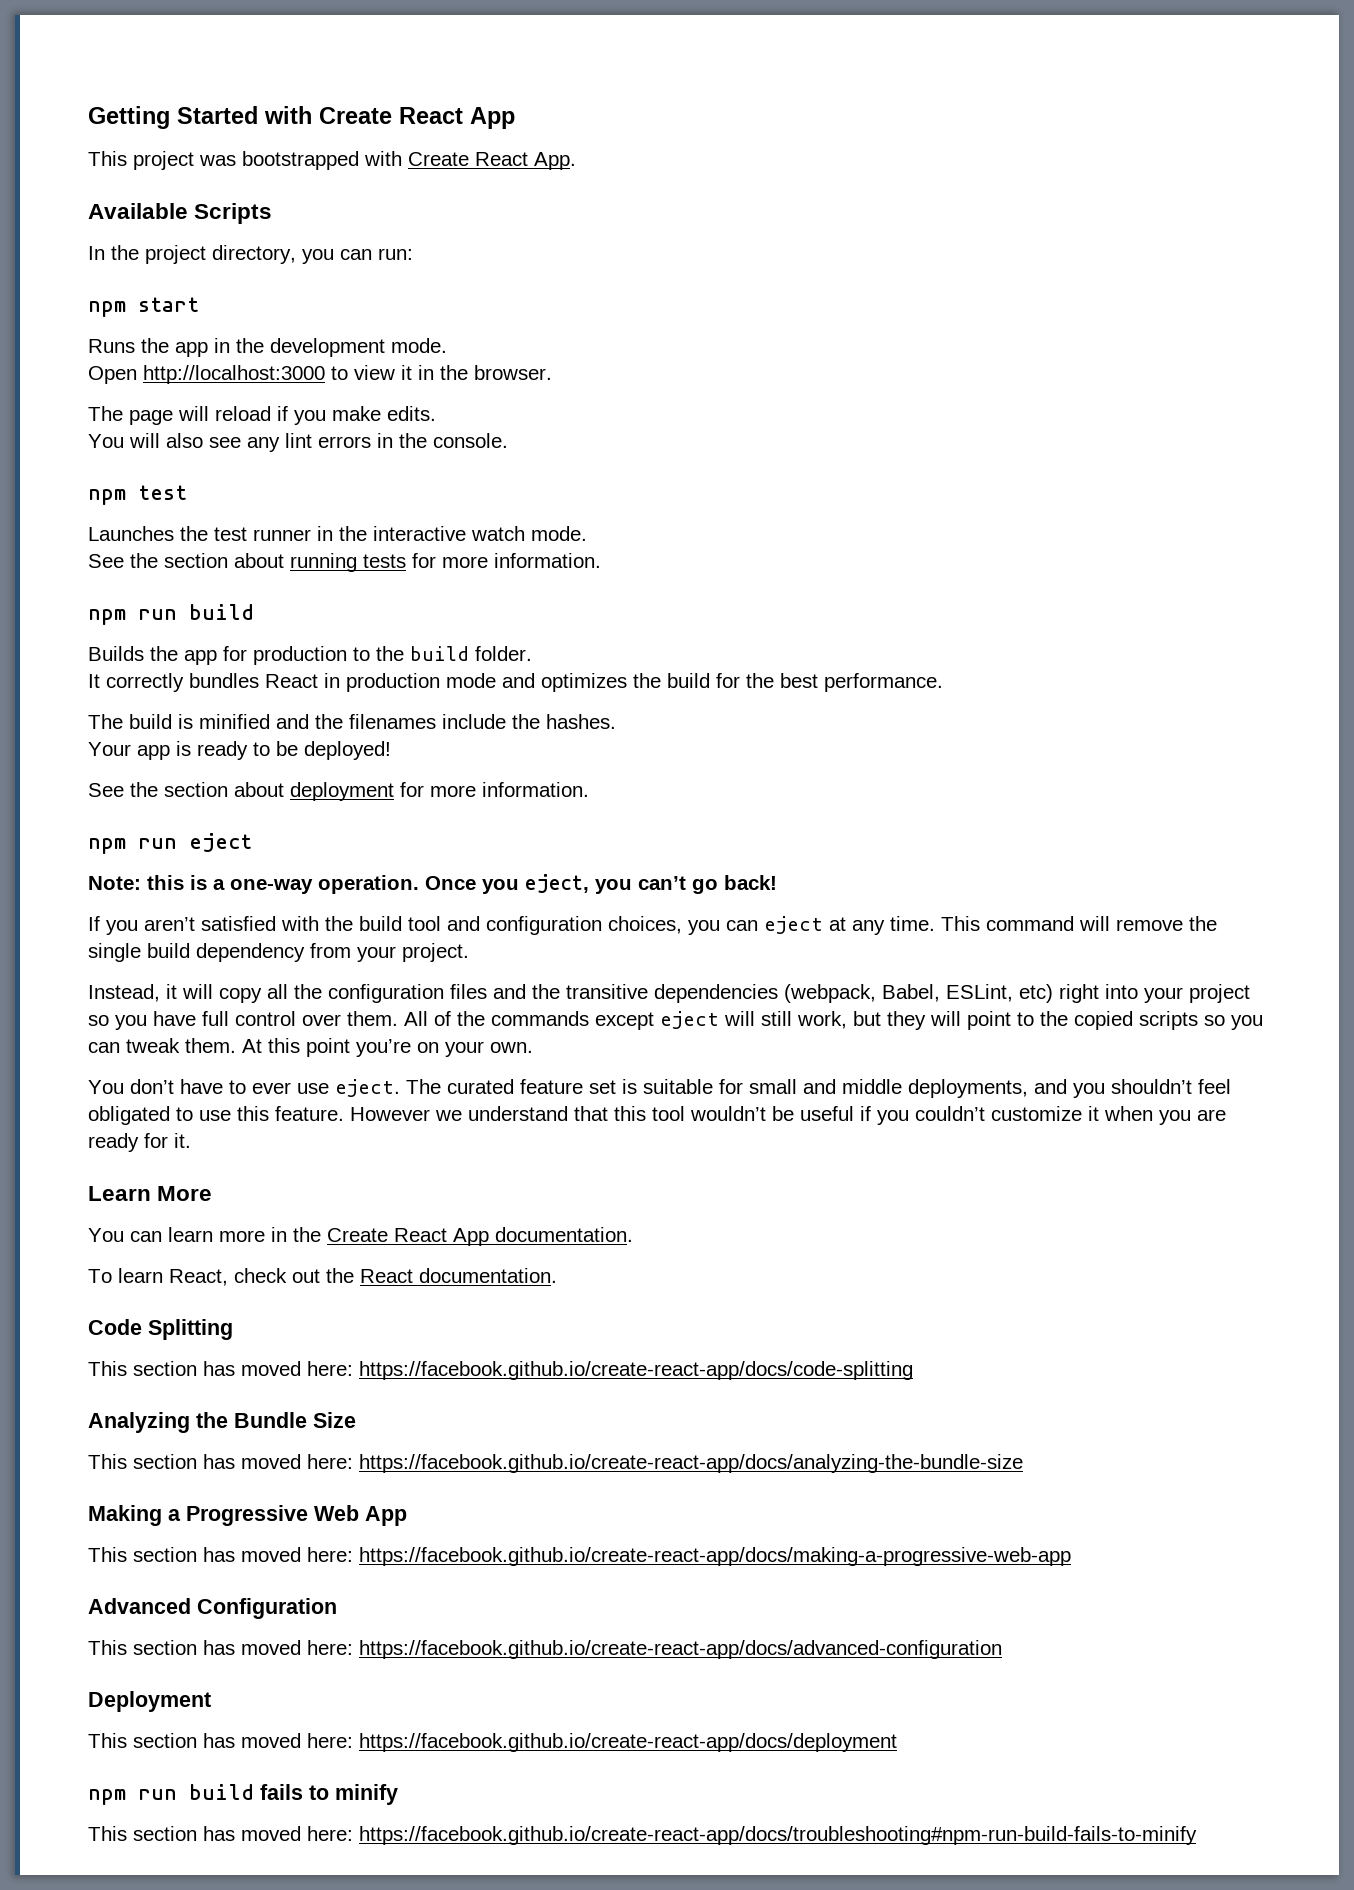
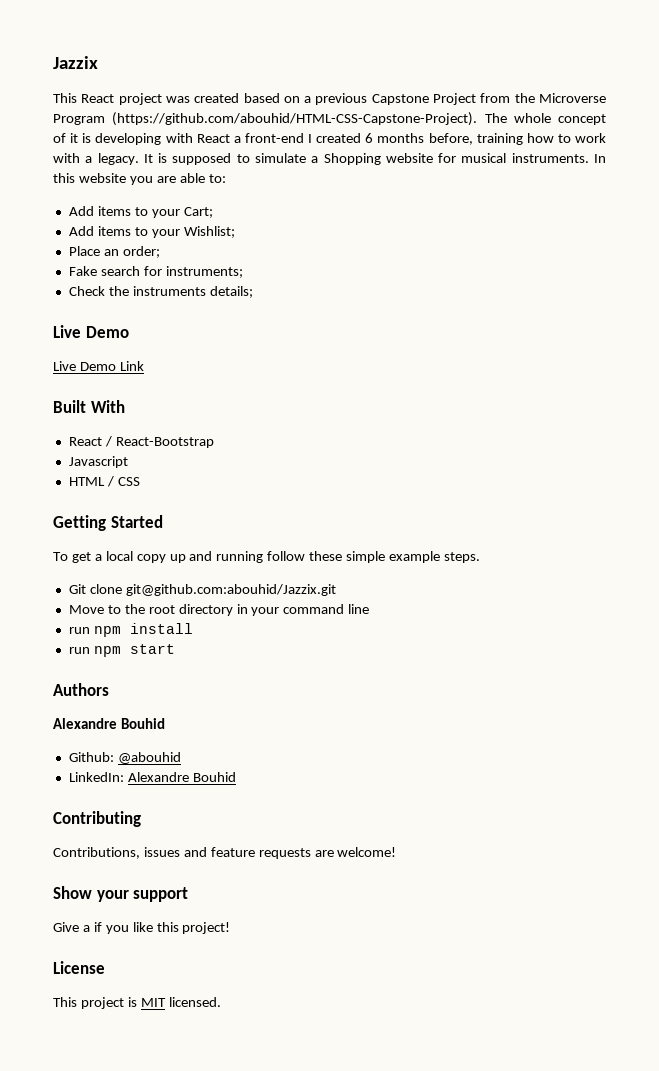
- Getting Started with Create React App
- This project was bootstrapped with Create React App.
- Available Scripts
- In the project directory, you can run:
- npm start
- Runs the app in the development mode.
- Open http://localhost:3000 to view it in the browser.
- The page will reload if you make edits.
- You will also see any lint errors in the console.
- npm test
- Launches the test runner in the interactive watch mode.
- See the section about running tests for more information.
- npm run build
- Builds the app for production to the build folder.
- It correctly bundles React in production mode and optimizes the build for the best performance.
- The build is minified and the filenames include the hashes.
- Your app is ready to be deployed!
- See the section about deployment for more information.
- npm run eject
- Note: this is a one-way operation. Once you eject, you can’t go back!
- If you aren’t satisfied with the build tool and configuration choices, you can eject at any time. This command will remove the single build dependency from your project.
- Instead, it will copy all the configuration files and the transitive dependencies (webpack, Babel, ESLint, etc) right into your project so you have full control over them. All of the commands except eject will still work, but they will point to the copied scripts so you can tweak them. At this point you’re on your own.
- You don’t have to ever use eject. The curated feature set is suitable for small and middle deployments, and you shouldn’t feel obligated to use this feature. However we understand that this tool wouldn’t be useful if you couldn’t customize it when you are ready for it.
- Learn More
- You can learn more in the Create React App documentation.
- To learn React, check out the React documentation.
- Code Splitting
- This section has moved here: https://facebook.github.io/create-react-app/docs/code-splitting
- Analyzing the Bundle Size
- This section has moved here: https://facebook.github.io/create-react-app/docs/analyzing-the-bundle-size
- Making a Progressive Web App
- This section has moved here: https://facebook.github.io/create-react-app/docs/making-a-progressive-web-app
- Advanced Configuration
- This section has moved here: https://facebook.github.io/create-react-app/docs/advanced-configuration
- Deployment
- This section has moved here: https://facebook.github.io/create-react-app/docs/deployment
- npm run build fails to minify
- This section has moved here: https://facebook.github.io/create-react-app/docs/troubleshooting#npm-run-build-fails-to-minify
+ Jazzix
+ This React project was created based on a previous Capstone Project from the Microverse Program (https://github.com/abouhid/HTML-CSS-Capstone-Project). The whole concept of it is developing with React a front-end I created 6 months before, training how to work with a legacy. It is supposed to simulate a Shopping website for musical instruments. In this website you are able to:
+ Add items to your Cart;
+ Add items to your Wishlist;
+ Place an order;
+ Fake search for instruments;
+ Check the instruments details;
+ Live Demo
+ Live Demo Link
+ Built With
+ React / React-Bootstrap
+ Javascript
+ HTML / CSS
+ Getting Started
+ To get a local copy up and running follow these simple example steps.
+ Git clone git@github.com:abouhid/Jazzix.git
+ Move to the root directory in your command line
+ run npm install
+ run npm start
+ Authors
+ Alexandre Bouhid
+ Github: @abouhid
+ LinkedIn: Alexandre Bouhid
+ Contributing
+ Contributions, issues and feature requests are welcome!
+ Show your support
+ Give a if you like this project!
+ License
+ This project is MIT licensed.

